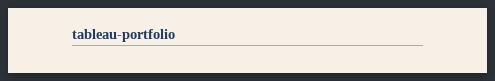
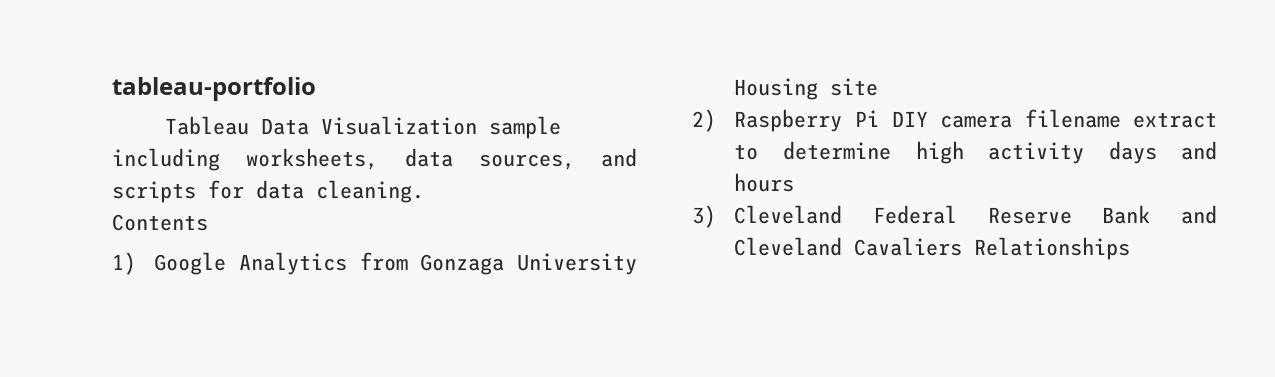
+ Tableau Data Visualization sample including worksheets, data sources, and scripts for data cleaning.
+ Contents
+ 1) Google Analytics from Gonzaga University Housing site
+ 2) Raspberry Pi DIY camera filename extract to determine high activity days and hours
+ 3) Cleveland Federal Reserve Bank and Cleveland Cavaliers Relationships

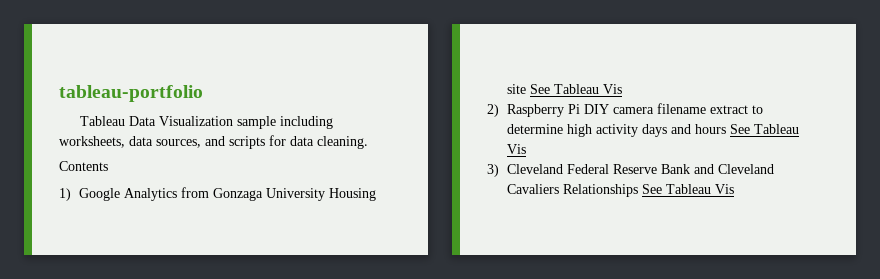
- 1) Google Analytics from Gonzaga University Housing site
+ 1) Google Analytics from Gonzaga University Housing site See Tableau Vis
- 2) Raspberry Pi DIY camera filename extract to determine high activity days and hours
+ 2) Raspberry Pi DIY camera filename extract to determine high activity days and hours See Tableau Vis
- 3) Cleveland Federal Reserve Bank and Cleveland Cavaliers Relationships
+ 3) Cleveland Federal Reserve Bank and Cleveland Cavaliers Relationships See Tableau Vis

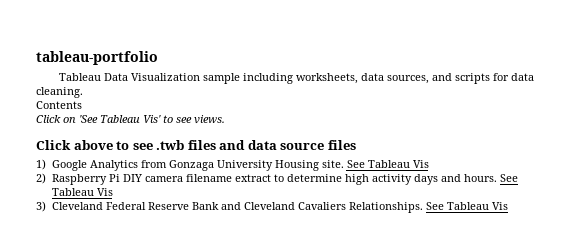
+ Click on 'See Tableau Vis' to see views.
+ Click above to see .twb files and data source files
- 1) Google Analytics from Gonzaga University Housing site See Tableau Vis
+ 1) Google Analytics from Gonzaga University Housing site. See Tableau Vis
- 2) Raspberry Pi DIY camera filename extract to determine high activity days and hours See Tableau Vis
+ 2) Raspberry Pi DIY camera filename extract to determine high activity days and hours. See Tableau Vis
- 3) Cleveland Federal Reserve Bank and Cleveland Cavaliers Relationships See Tableau Vis
+ 3) Cleveland Federal Reserve Bank and Cleveland Cavaliers Relationships. See Tableau Vis

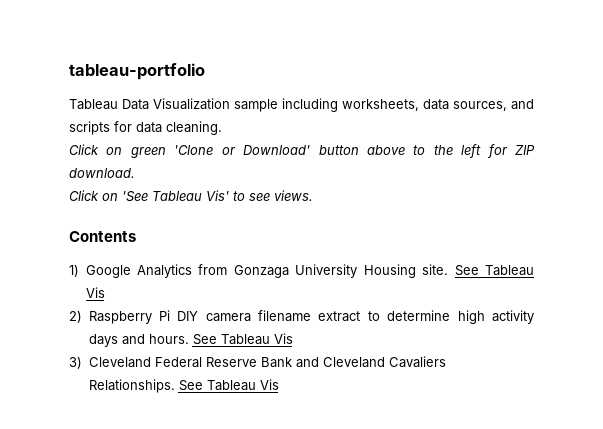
- Contents
+ Click on green 'Clone or Download' button above to the left for ZIP download.
- Click above to see .twb files and data source files
+ Contents

